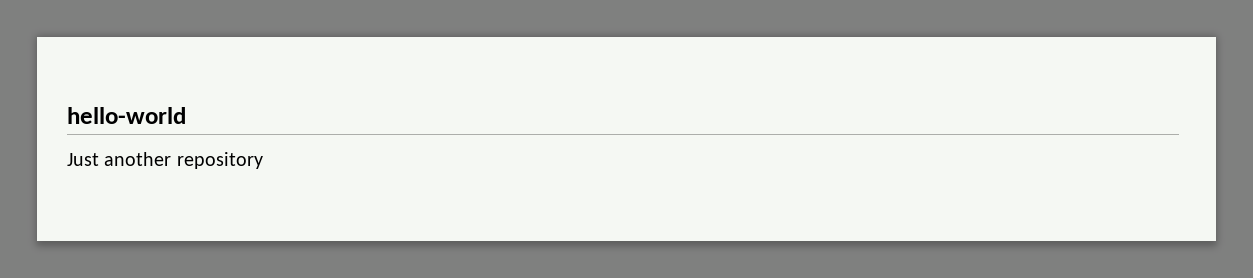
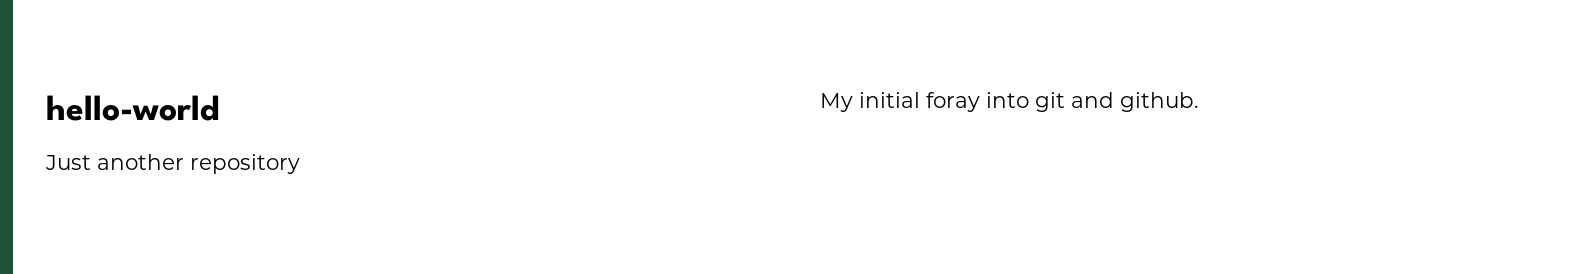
+ My initial foray into git and github.

